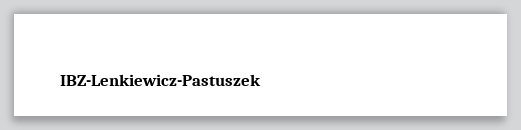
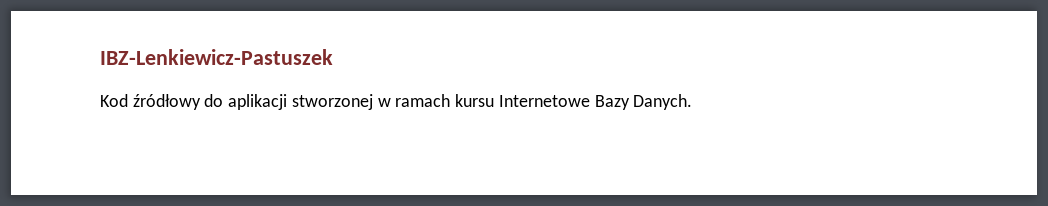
+ Kod źródłowy do aplikacji stworzonej w ramach kursu Internetowe Bazy Danych.

